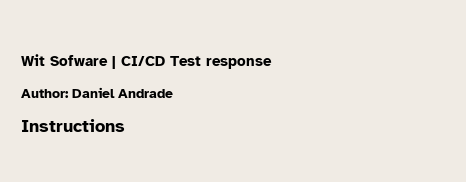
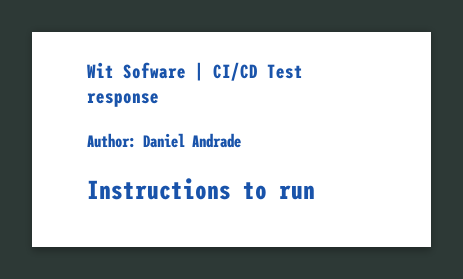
- Instructions
+ Instructions to run

